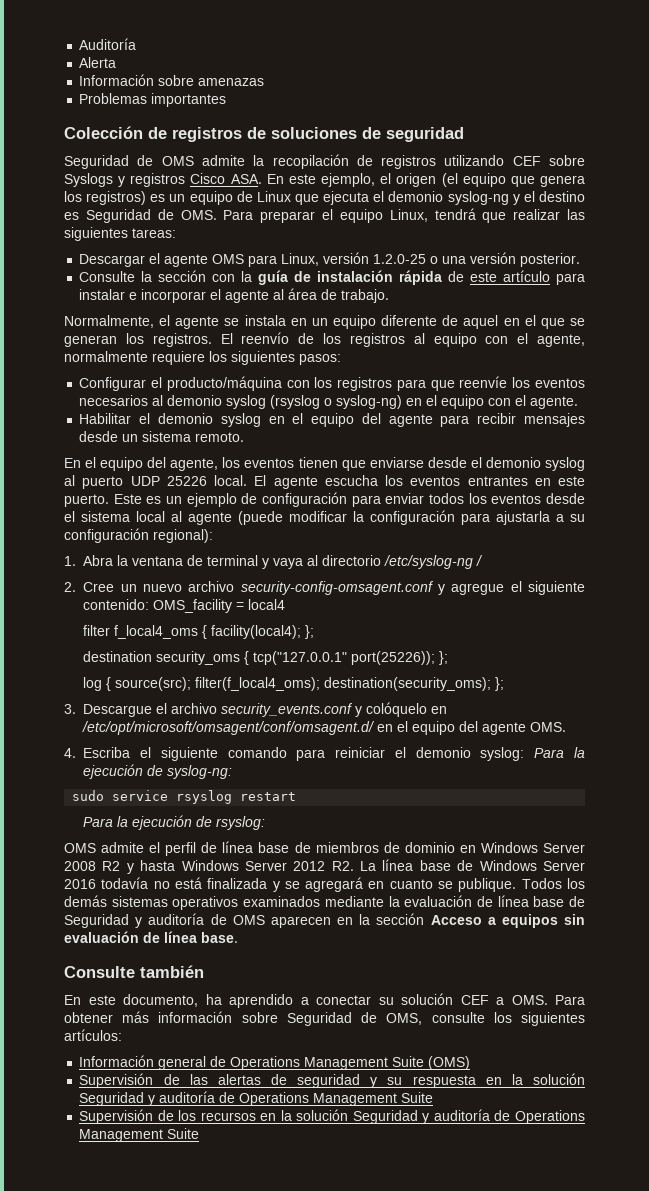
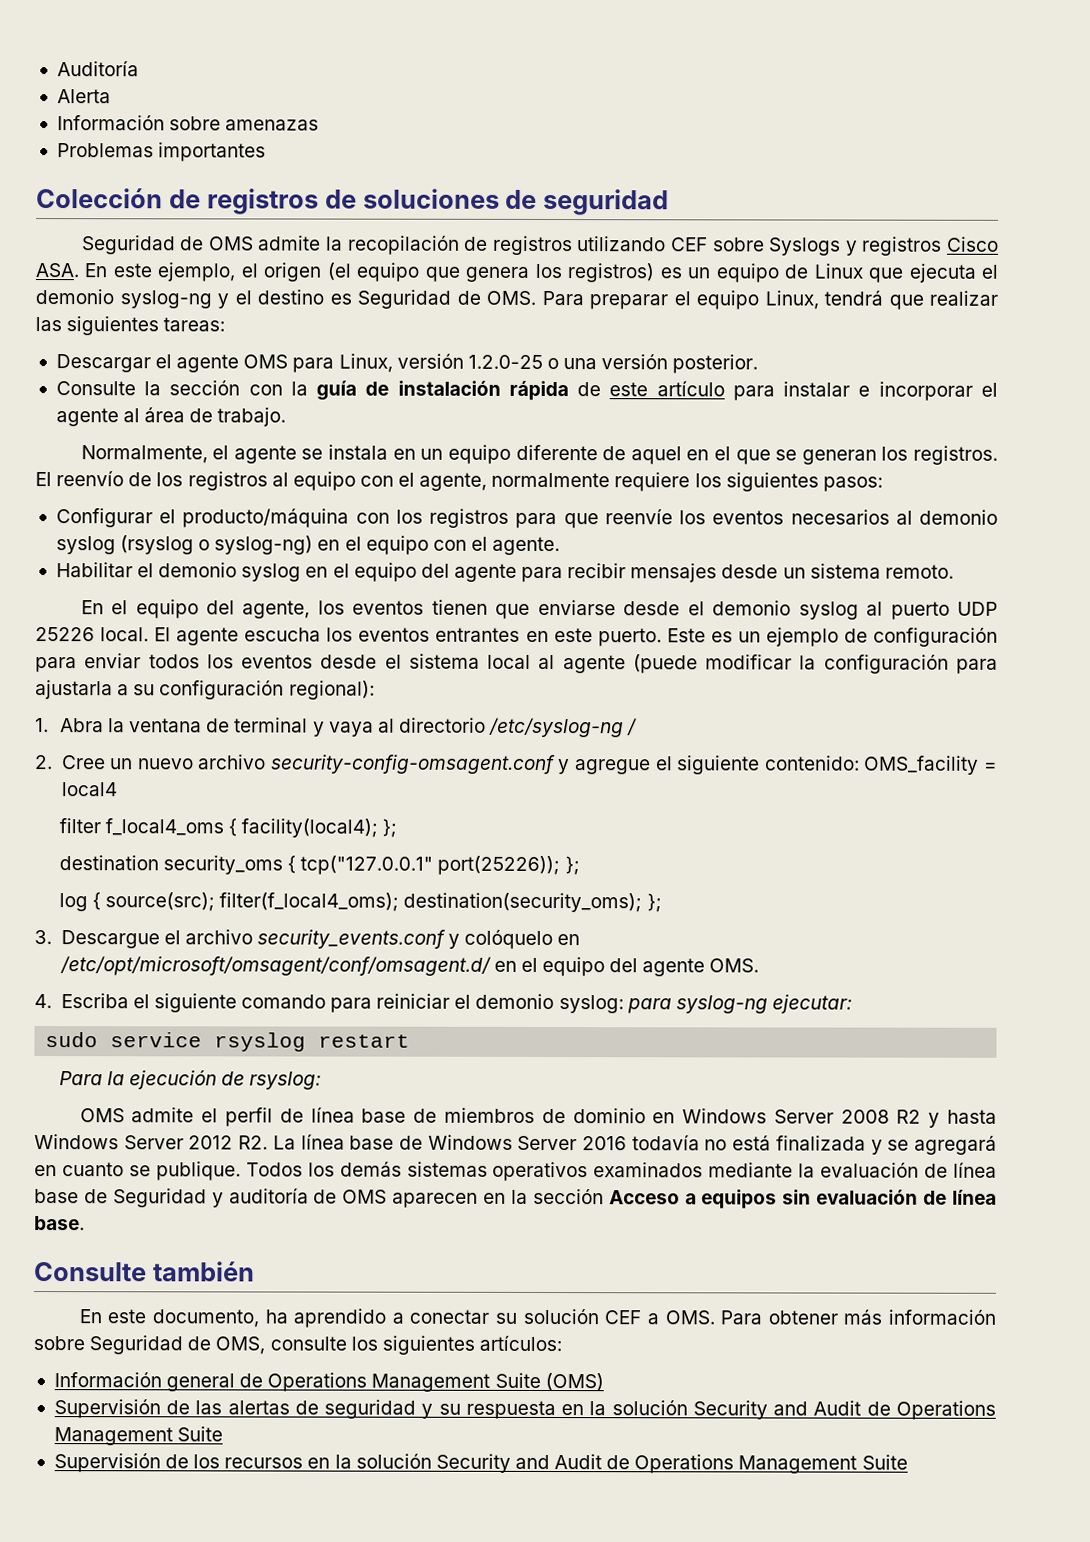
- 4. Escriba el siguiente comando para reiniciar el demonio syslog: Para la ejecución de syslog-ng:
+ 4. Escriba el siguiente comando para reiniciar el demonio syslog: para syslog-ng ejecutar:
- Supervisión de las alertas de seguridad y su respuesta en la solución Seguridad y auditoría de Operations Management Suite
+ Supervisión de las alertas de seguridad y su respuesta en la solución Security and Audit de Operations Management Suite
- Supervisión de los recursos en la solución Seguridad y auditoría de Operations Management Suite
+ Supervisión de los recursos en la solución Security and Audit de Operations Management Suite

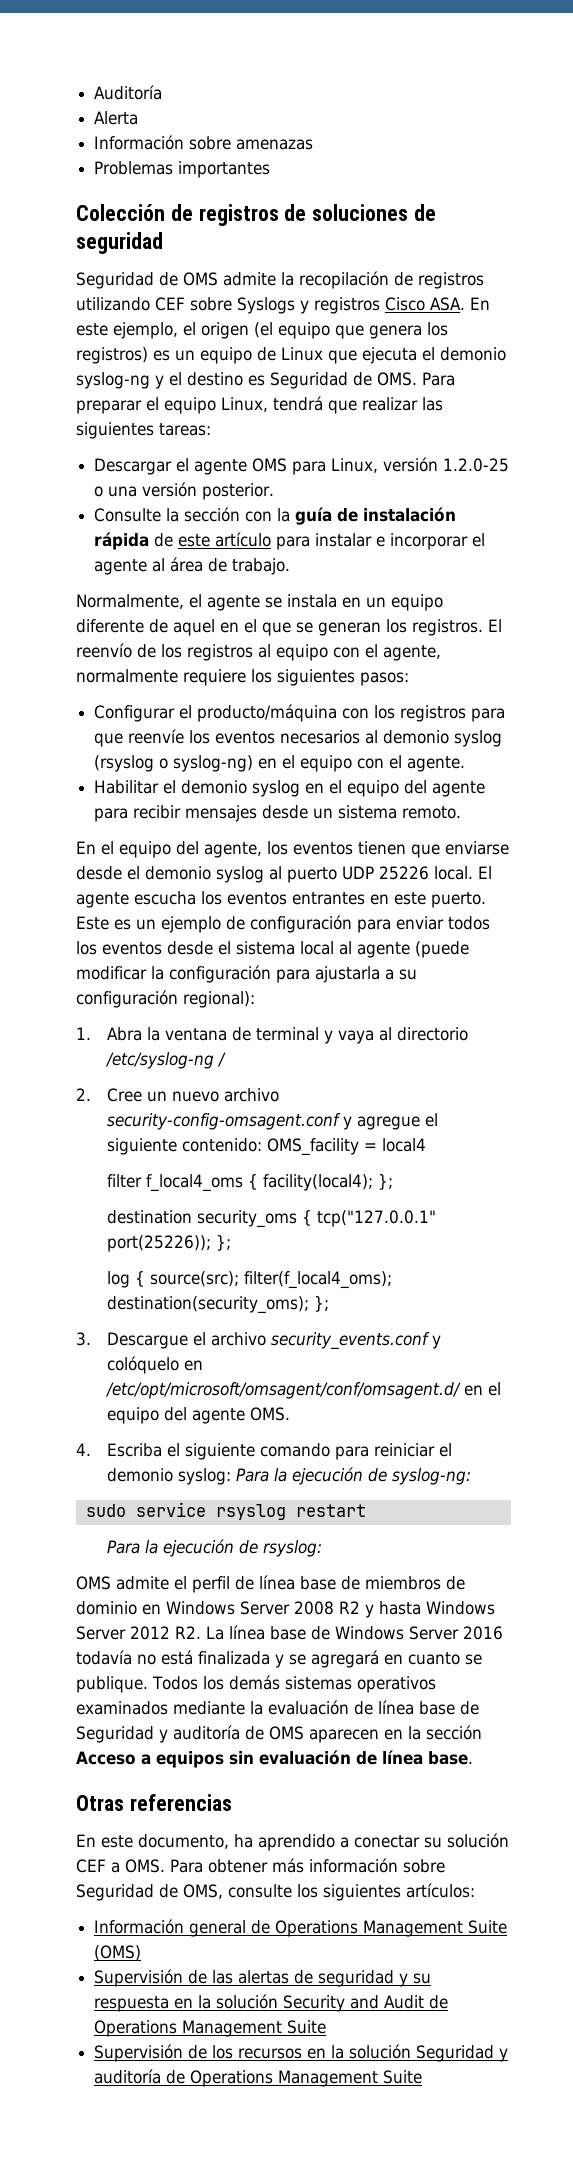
- 4. Escriba el siguiente comando para reiniciar el demonio syslog: para syslog-ng ejecutar:
+ 4. Escriba el siguiente comando para reiniciar el demonio syslog: Para la ejecución de syslog-ng:
- Consulte también
+ Otras referencias
- Supervisión de los recursos en la solución Security and Audit de Operations Management Suite
+ Supervisión de los recursos en la solución Seguridad y auditoría de Operations Management Suite

